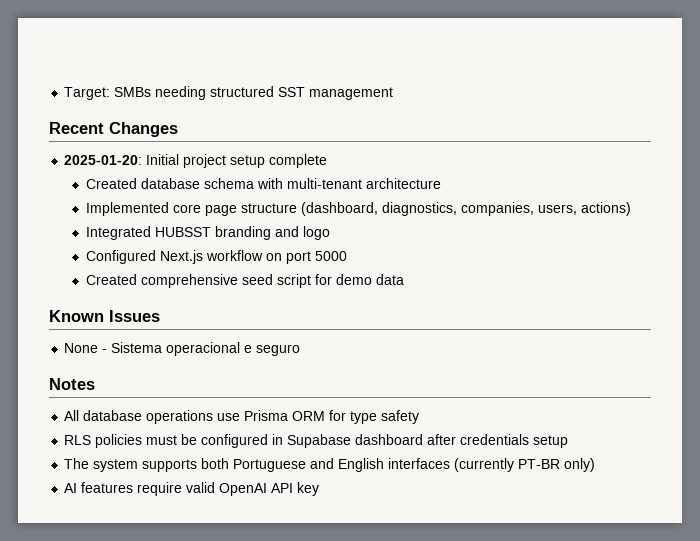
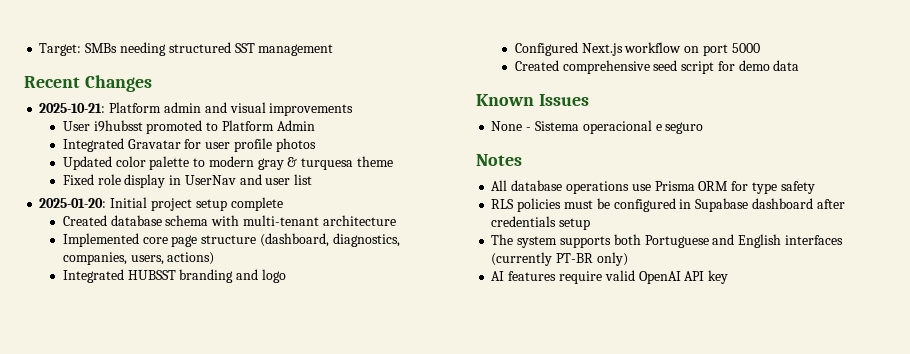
+ 2025-10-21: Platform admin and visual improvements
+ User i9hubsst promoted to Platform Admin
+ Integrated Gravatar for user profile photos
+ Updated color palette to modern gray & turquesa theme
+ Fixed role display in UserNav and user list

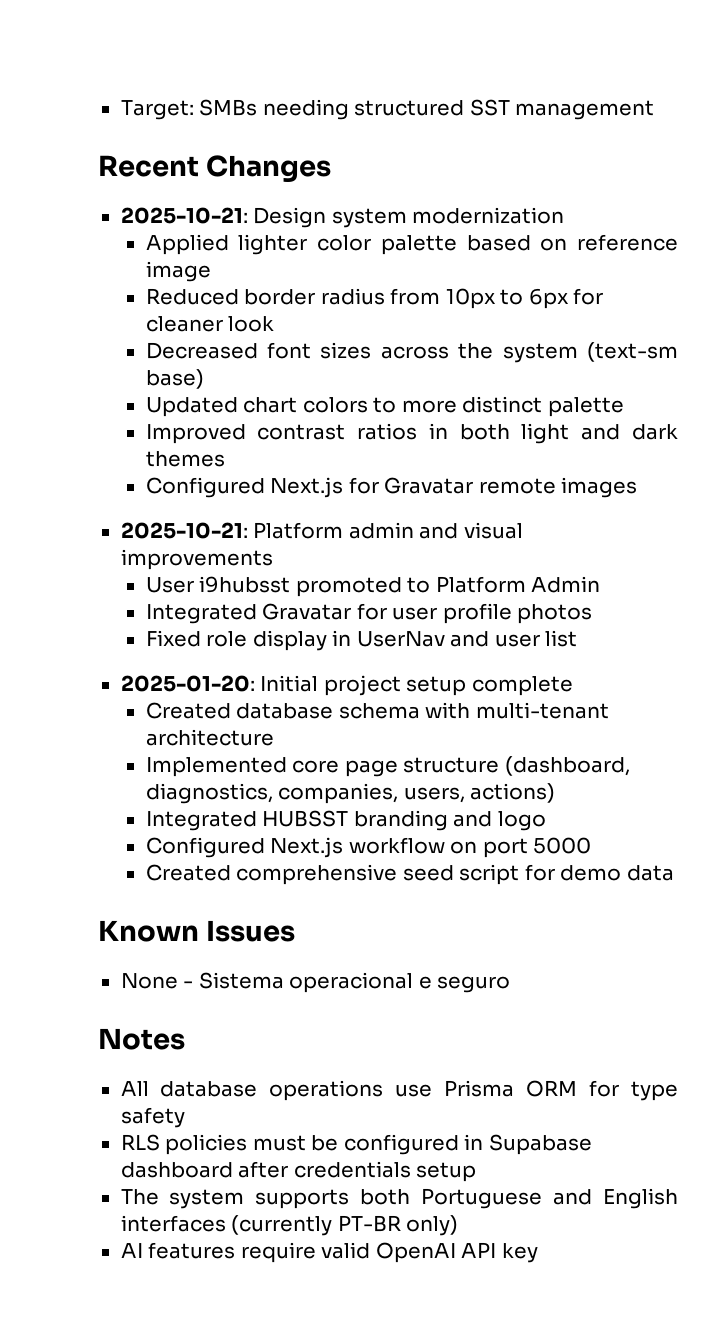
+ 2025-10-21: Design system modernization
+ Applied lighter color palette based on reference image
+ Reduced border radius from 10px to 6px for cleaner look
+ Decreased font sizes across the system (text-sm base)
+ Updated chart colors to more distinct palette
+ Improved contrast ratios in both light and dark themes
+ Configured Next.js for Gravatar remote images
- Updated color palette to modern gray & turquesa theme

